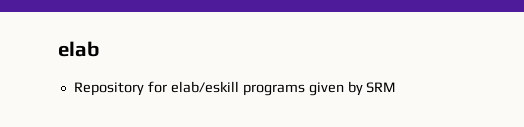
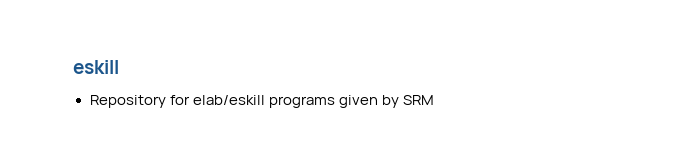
- elab
+ eskill

